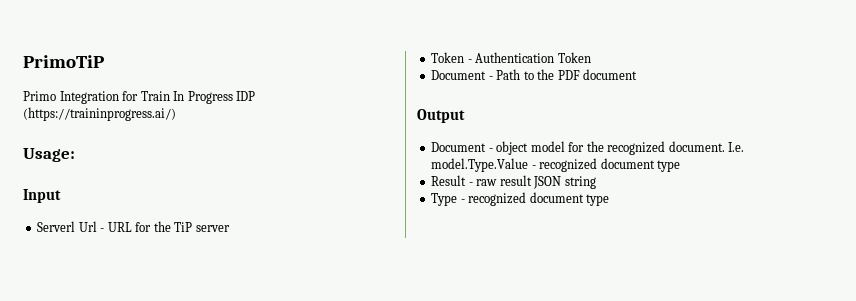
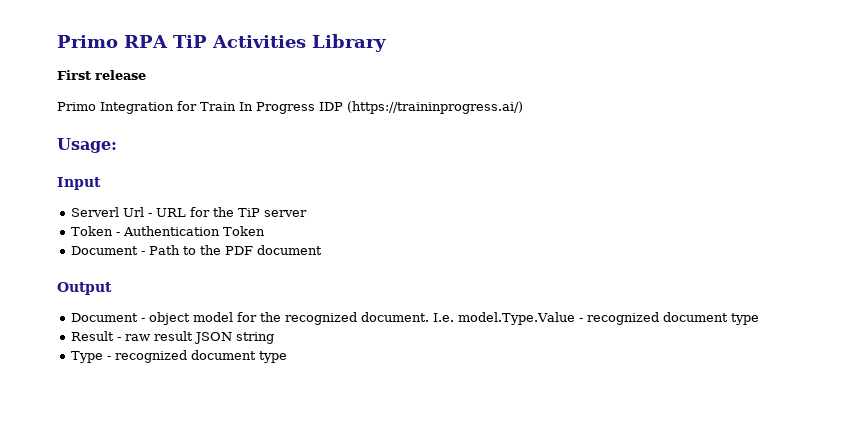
- PrimoTiP
+ Primo RPA TiP Activities Library
+ First release

